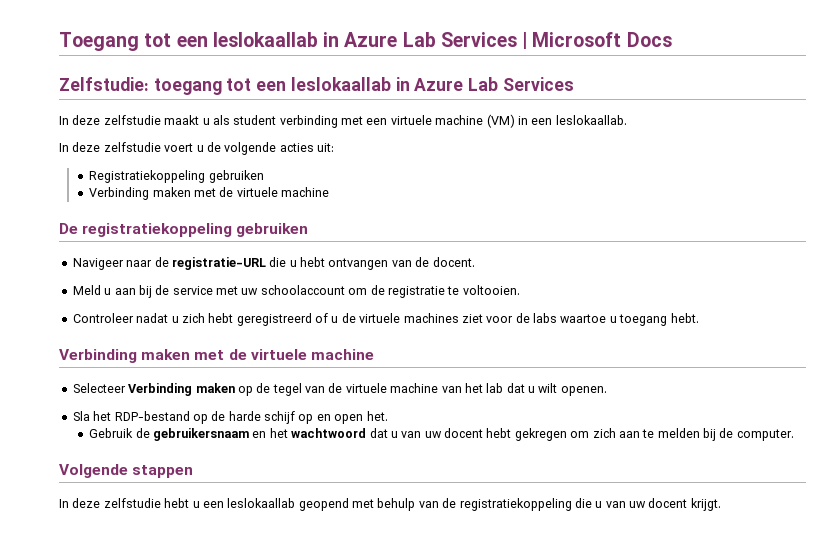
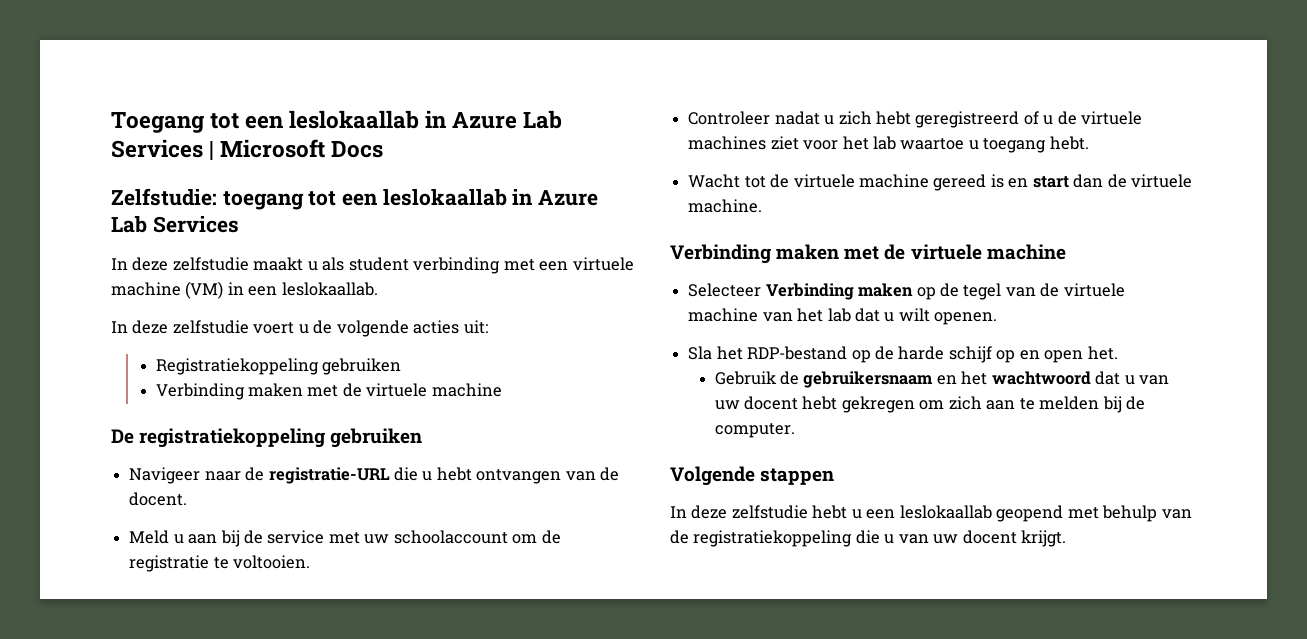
- Controleer nadat u zich hebt geregistreerd of u de virtuele machines ziet voor de labs waartoe u toegang hebt.
+ Controleer nadat u zich hebt geregistreerd of u de virtuele machines ziet voor het lab waartoe u toegang hebt.
+ Wacht tot de virtuele machine gereed is en start dan de virtuele machine.

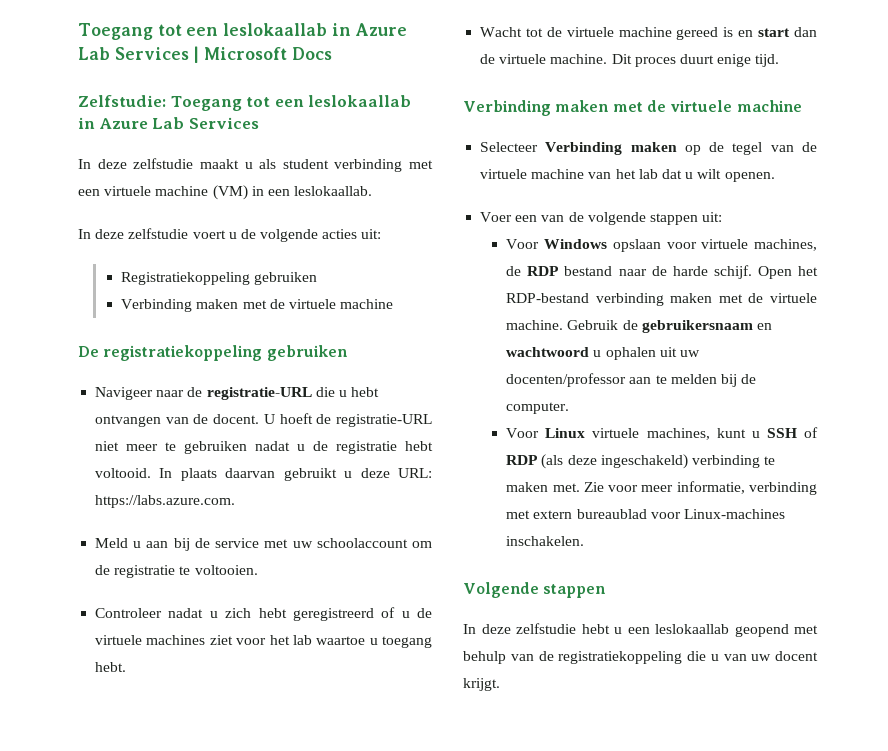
- Zelfstudie: toegang tot een leslokaallab in Azure Lab Services
+ Zelfstudie: Toegang tot een leslokaallab in Azure Lab Services
+ U hoeft de registratie-URL niet meer te gebruiken nadat u de registratie hebt voltooid. In plaats daarvan gebruikt u deze URL: https://labs.azure.com.
+ Dit proces duurt enige tijd.
- Sla het RDP-bestand op de harde schijf op en open het.
- Gebruik de gebruikersnaam en het wachtwoord dat u van uw docent hebt gekregen om zich aan te melden bij de computer.
+ Voer een van de volgende stappen uit:
+ Voor Windows opslaan voor virtuele machines, de RDP bestand naar de harde schijf. Open het RDP-bestand verbinding maken met de virtuele machine. Gebruik de gebruikersnaam en wachtwoord u ophalen uit uw docenten/professor aan te melden bij de computer.
+ Voor Linux virtuele machines, kunt u SSH of RDP (als deze ingeschakeld) verbinding te maken met. Zie voor meer informatie, verbinding met extern bureaublad voor Linux-machines inschakelen.

